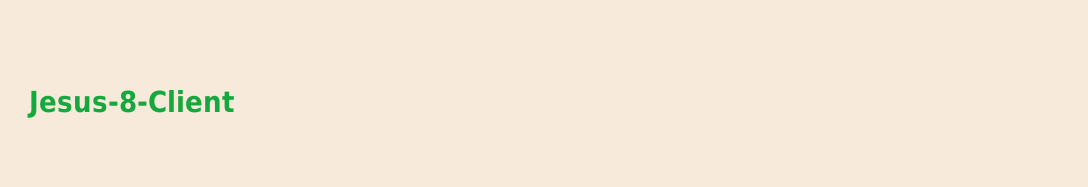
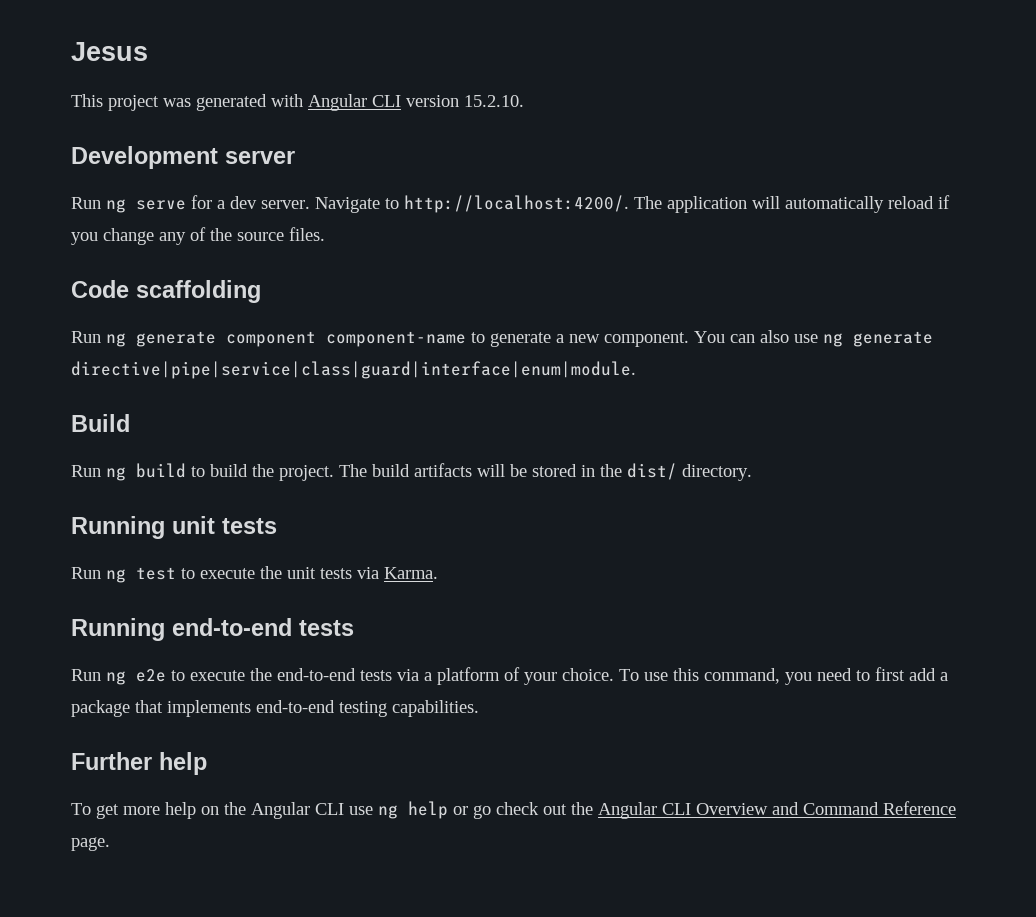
- Jesus-8-Client
+ Jesus
+ This project was generated with Angular CLI version 15.2.10.
+ Development server
+ Run ng serve for a dev server. Navigate to http://localhost:4200/. The application will automatically reload if you change any of the source files.
+ Code scaffolding
+ Run ng generate component component-name to generate a new component. You can also use ng generate directive|pipe|service|class|guard|interface|enum|module.
+ Build
+ Run ng build to build the project. The build artifacts will be stored in the dist/ directory.
+ Running unit tests
+ Run ng test to execute the unit tests via Karma.
+ Running end-to-end tests
+ Run ng e2e to execute the end-to-end tests via a platform of your choice. To use this command, you need to first add a package that implements end-to-end testing capabilities.
+ Further help
+ To get more help on the Angular CLI use ng help or go check out the Angular CLI Overview and Command Reference page.

